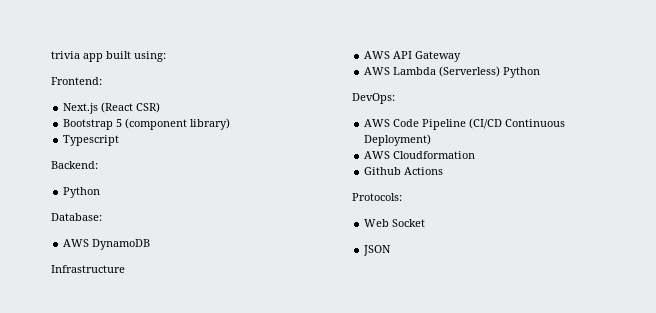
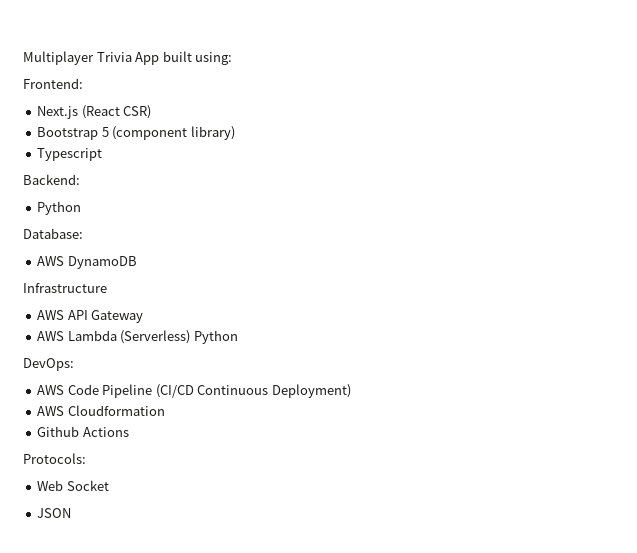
- trivia app built using:
+ Multiplayer Trivia App built using:

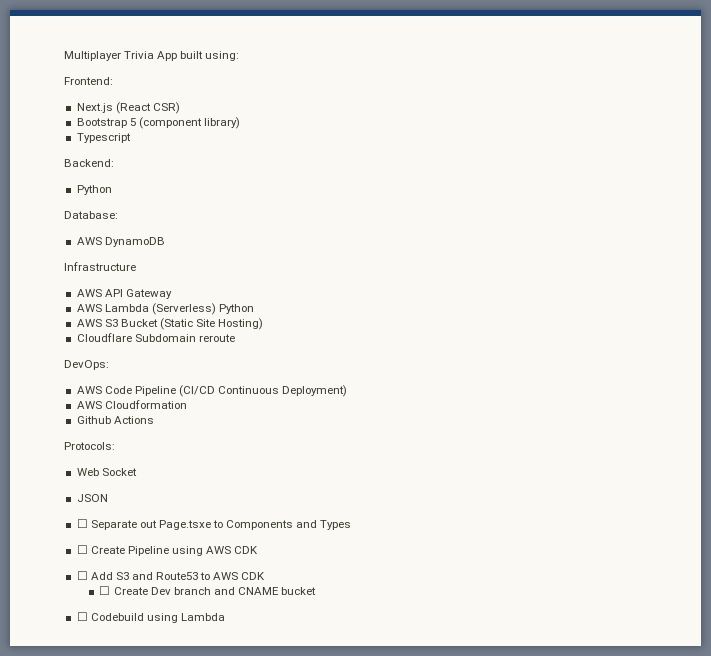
+ AWS S3 Bucket (Static Site Hosting)
+ Cloudflare Subdomain reroute
+ ☐ Separate out Page.tsxe to Components and Types
+ ☐ Create Pipeline using AWS CDK
+ ☐ Add S3 and Route53 to AWS CDK
+ ☐ Create Dev branch and CNAME bucket
+ ☐ Codebuild using Lambda

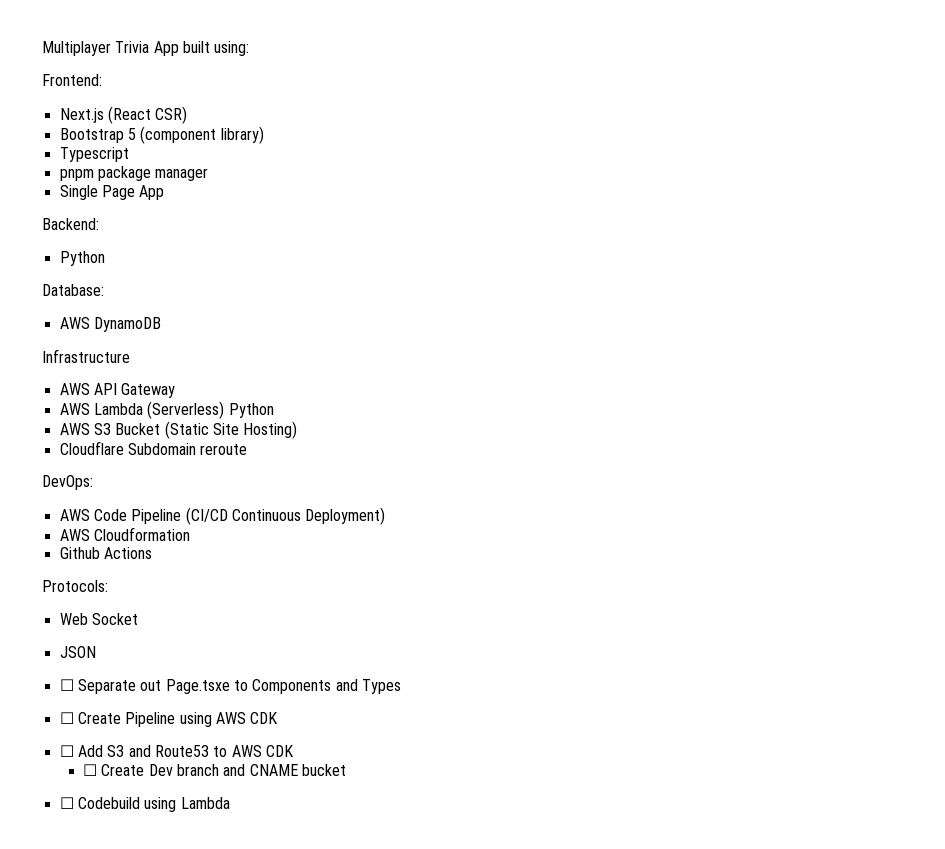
+ pnpm package manager
+ Single Page App

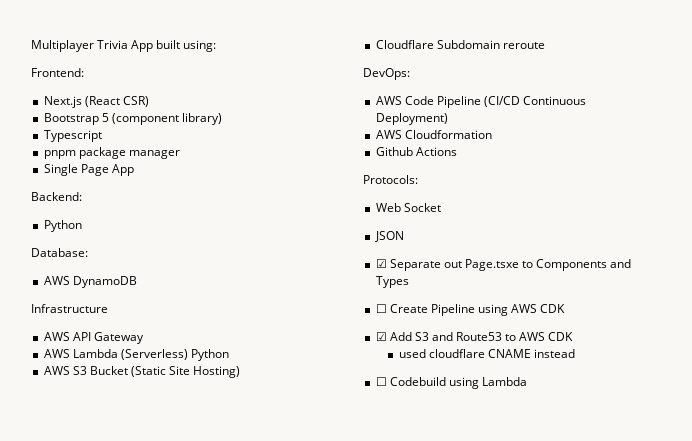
- ☐ Separate out Page.tsxe to Components and Types
+ ☑ Separate out Page.tsxe to Components and Types
- ☐ Add S3 and Route53 to AWS CDK
+ ☑ Add S3 and Route53 to AWS CDK
- ☐ Create Dev branch and CNAME bucket
+ used cloudflare CNAME instead

